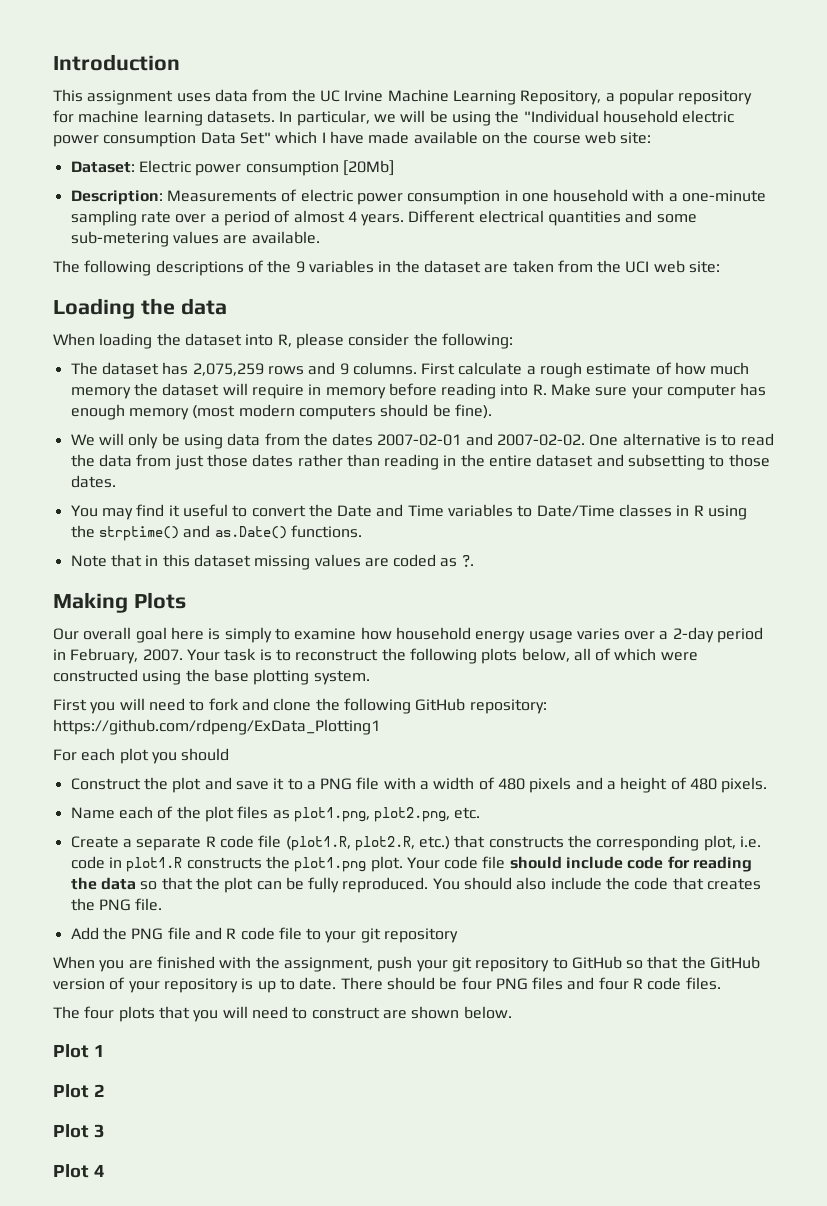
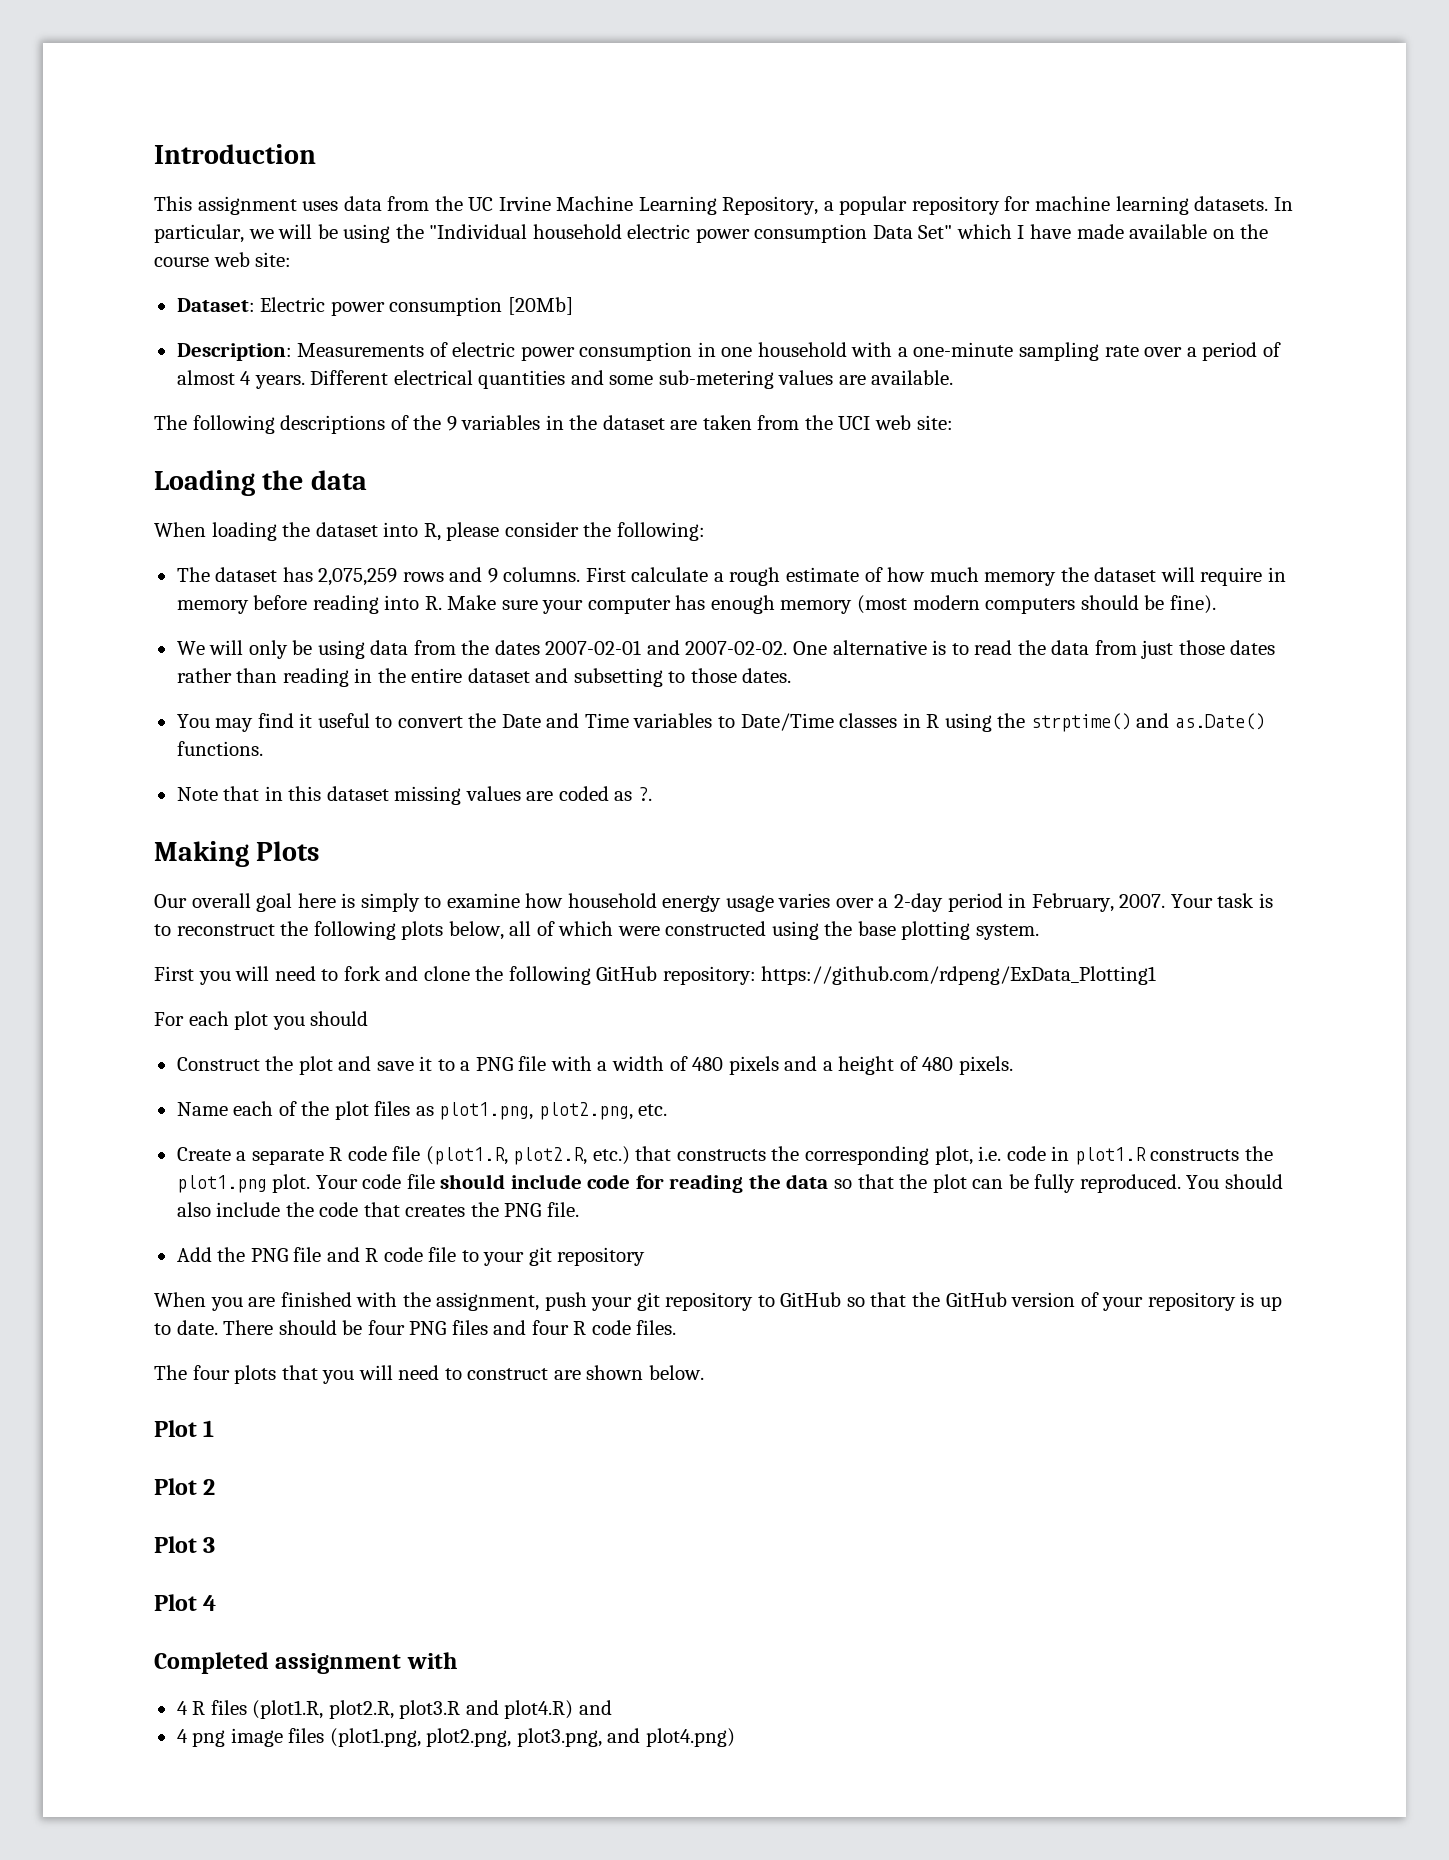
+ Completed assignment with
+ 4 R files (plot1.R, plot2.R, plot3.R and plot4.R) and
+ 4 png image files (plot1.png, plot2.png, plot3.png, and plot4.png)

